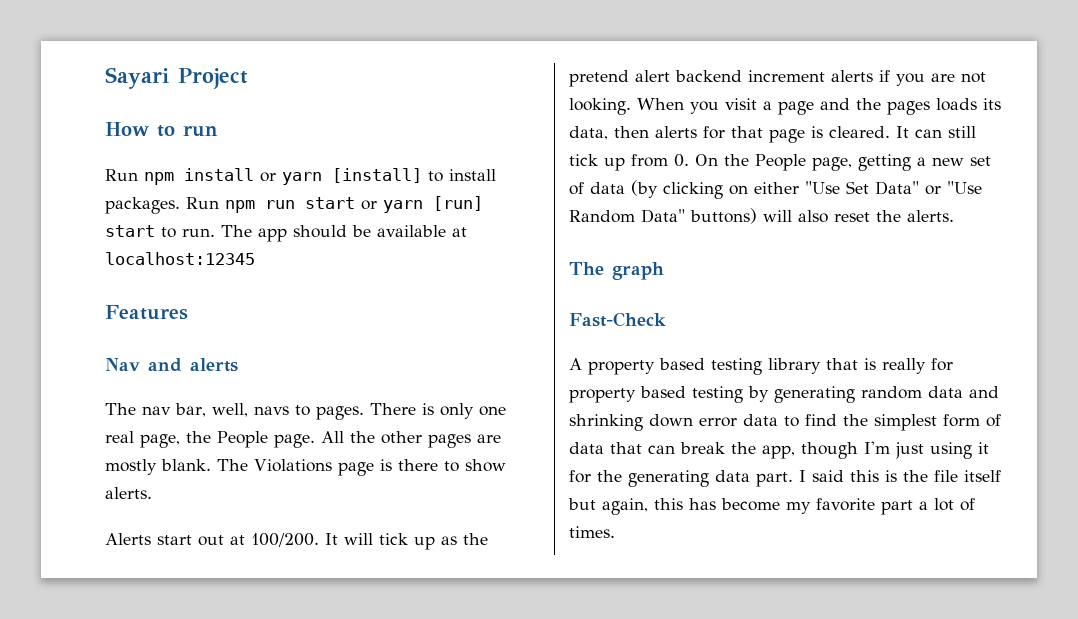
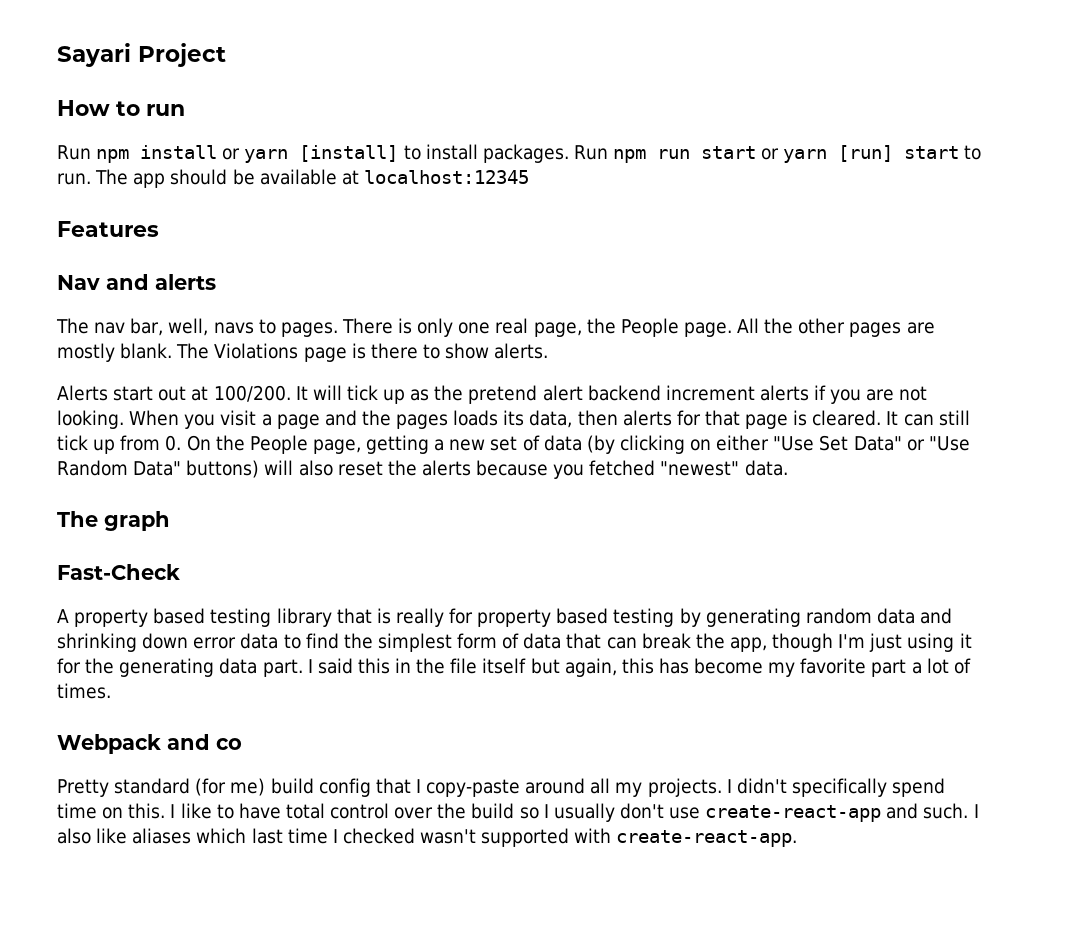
- It can still tick up from 0. On the People page, getting a new set of data (by clicking on either "Use Set Data" or "Use Random Data" buttons) will also reset the alerts.
+ It can still tick up from 0. On the People page, getting a new set of data (by clicking on either "Use Set Data" or "Use Random Data" buttons) will also reset the alerts because you fetched "newest" data.
- I said this is the file itself but again, this has become my favorite part a lot of times.
+ I said this in the file itself but again, this has become my favorite part a lot of times.
+ Webpack and co
+ Pretty standard (for me) build config that I copy-paste around all my projects. I didn't specifically spend time on this. I like to have total control over the build so I usually don't use create-react-app and such. I also like aliases which last time I checked wasn't supported with create-react-app.

